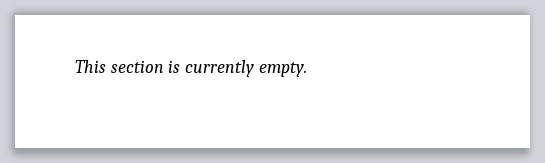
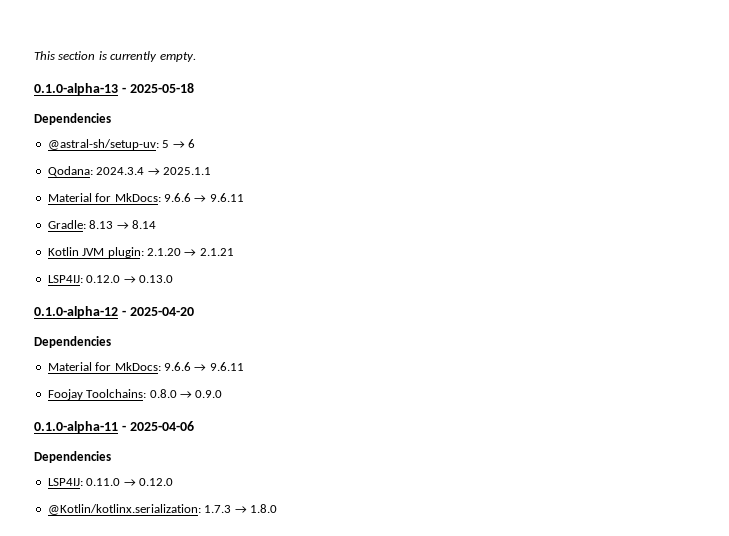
+ 0.1.0-alpha-13 - 2025-05-18
+ Dependencies
+ @astral-sh/setup-uv: 5 → 6
+ Qodana: 2024.3.4 → 2025.1.1
+ Material for MkDocs: 9.6.6 → 9.6.11
+ Gradle: 8.13 → 8.14
+ Kotlin JVM plugin: 2.1.20 → 2.1.21
+ LSP4IJ: 0.12.0 → 0.13.0
+ 0.1.0-alpha-12 - 2025-04-20
+ Dependencies
+ Material for MkDocs: 9.6.6 → 9.6.11
+ Foojay Toolchains: 0.8.0 → 0.9.0
+ 0.1.0-alpha-11 - 2025-04-06
+ Dependencies
+ LSP4IJ: 0.11.0 → 0.12.0
+ @Kotlin/kotlinx.serialization: 1.7.3 → 1.8.0

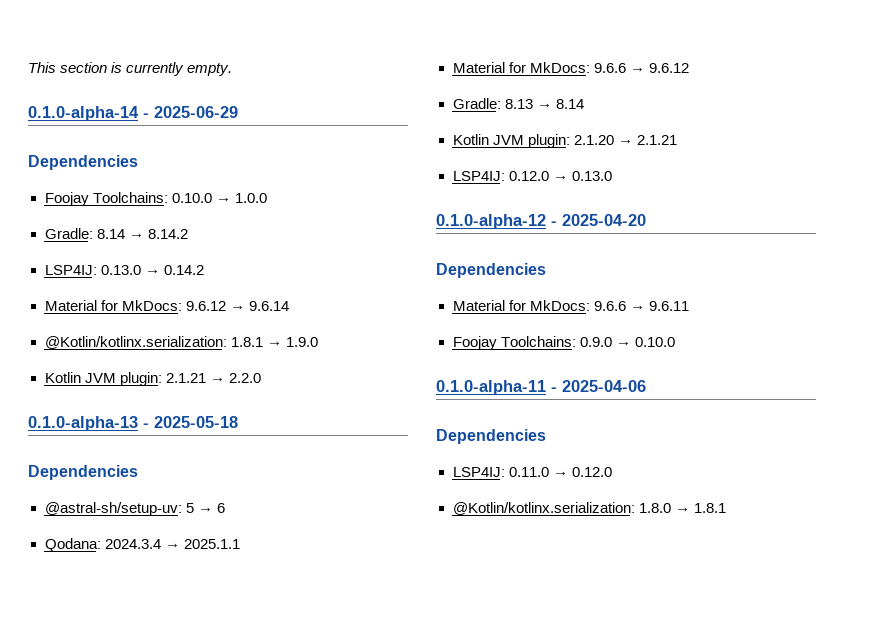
+ 0.1.0-alpha-14 - 2025-06-29
+ Dependencies
+ Foojay Toolchains: 0.10.0 → 1.0.0
+ Gradle: 8.14 → 8.14.2
+ LSP4IJ: 0.13.0 → 0.14.2
+ Material for MkDocs: 9.6.12 → 9.6.14
+ @Kotlin/kotlinx.serialization: 1.8.1 → 1.9.0
+ Kotlin JVM plugin: 2.1.21 → 2.2.0
  Qodana: 2024.3.4 → 2025.1.1
- Material for MkDocs: 9.6.6 → 9.6.11
+ Material for MkDocs: 9.6.6 → 9.6.12
- Foojay Toolchains: 0.8.0 → 0.9.0
+ Foojay Toolchains: 0.9.0 → 0.10.0
- @Kotlin/kotlinx.serialization: 1.7.3 → 1.8.0
+ @Kotlin/kotlinx.serialization: 1.8.0 → 1.8.1

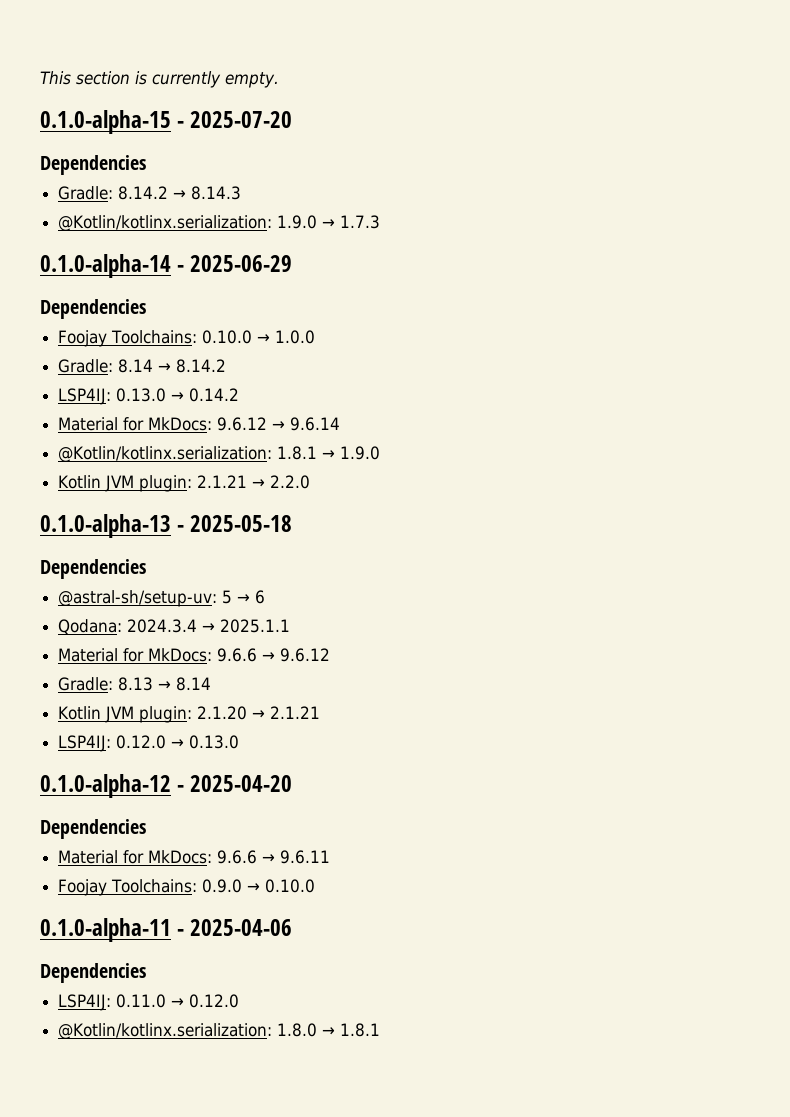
+ 0.1.0-alpha-15 - 2025-07-20
+ Dependencies
+ Gradle: 8.14.2 → 8.14.3
+ @Kotlin/kotlinx.serialization: 1.9.0 → 1.7.3

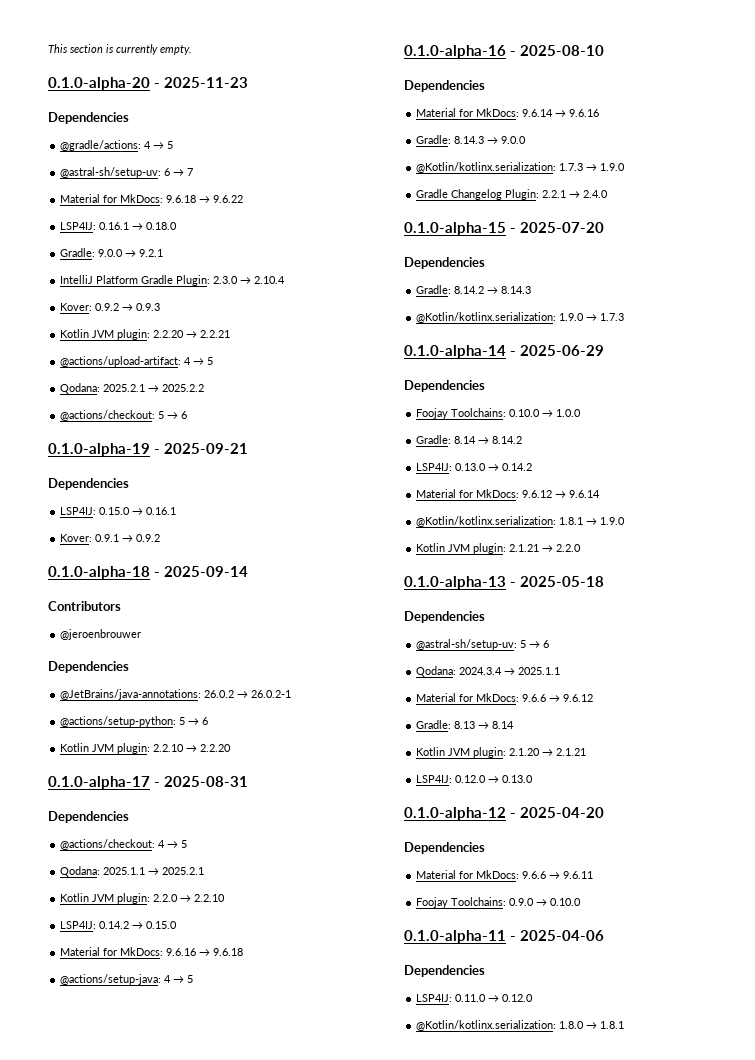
+ 0.1.0-alpha-20 - 2025-11-23
+ Dependencies
+ @gradle/actions: 4 → 5
+ @astral-sh/setup-uv: 6 → 7
+ Material for MkDocs: 9.6.18 → 9.6.22
+ LSP4IJ: 0.16.1 → 0.18.0
+ Gradle: 9.0.0 → 9.2.1
+ IntelliJ Platform Gradle Plugin: 2.3.0 → 2.10.4
+ Kover: 0.9.2 → 0.9.3
+ Kotlin JVM plugin: 2.2.20 → 2.2.21
+ @actions/upload-artifact: 4 → 5
+ Qodana: 2025.2.1 → 2025.2.2
+ @actions/checkout: 5 → 6
+ 0.1.0-alpha-19 - 2025-09-21
+ Dependencies
+ LSP4IJ: 0.15.0 → 0.16.1
+ Kover: 0.9.1 → 0.9.2
+ 0.1.0-alpha-18 - 2025-09-14
+ Contributors
+ @jeroenbrouwer
+ Dependencies
+ @JetBrains/java-annotations: 26.0.2 → 26.0.2-1
+ @actions/setup-python: 5 → 6
+ Kotlin JVM plugin: 2.2.10 → 2.2.20
+ 0.1.0-alpha-17 - 2025-08-31
+ Dependencies
+ @actions/checkout: 4 → 5
+ Qodana: 2025.1.1 → 2025.2.1
+ Kotlin JVM plugin: 2.2.0 → 2.2.10
+ LSP4IJ: 0.14.2 → 0.15.0
+ Material for MkDocs: 9.6.16 → 9.6.18
+ @actions/setup-java: 4 → 5
+ 0.1.0-alpha-16 - 2025-08-10
+ Dependencies
+ Material for MkDocs: 9.6.14 → 9.6.16
+ Gradle: 8.14.3 → 9.0.0
+ @Kotlin/kotlinx.serialization: 1.7.3 → 1.9.0
+ Gradle Changelog Plugin: 2.2.1 → 2.4.0

